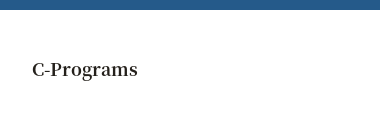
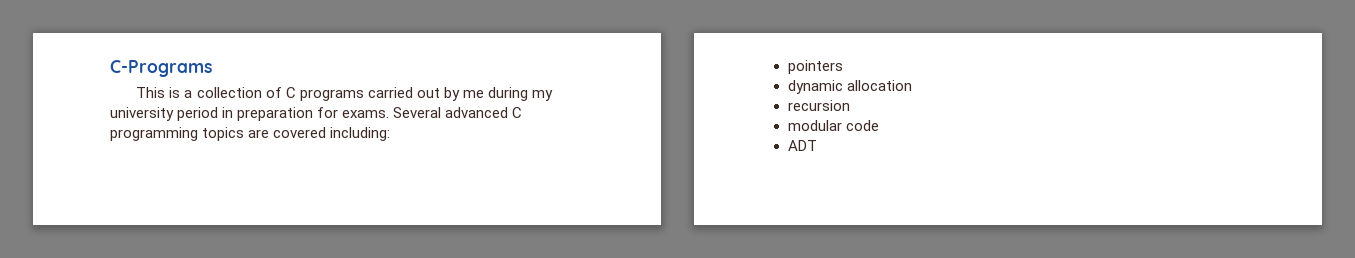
+ This is a collection of C programs carried out by me during my university period in preparation for exams. Several advanced C programming topics are covered including:
+ pointers
+ dynamic allocation
+ recursion
+ modular code
+ ADT

